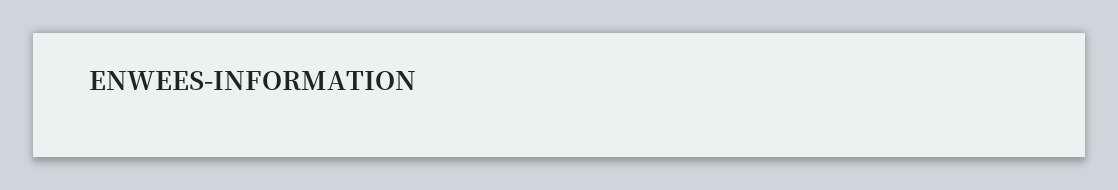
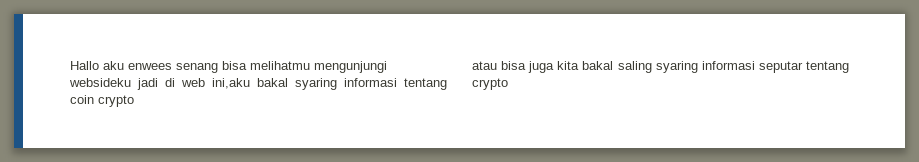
- ENWEES-INFORMATION
+ Hallo aku enwees senang bisa melihatmu mengunjungi websideku jadi di web ini,aku bakal syaring informasi tentang coin crypto
+ atau bisa juga kita bakal saling syaring informasi seputar tentang crypto

